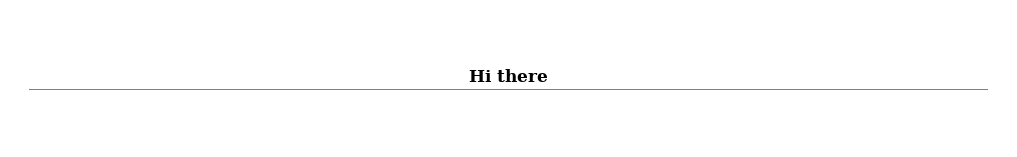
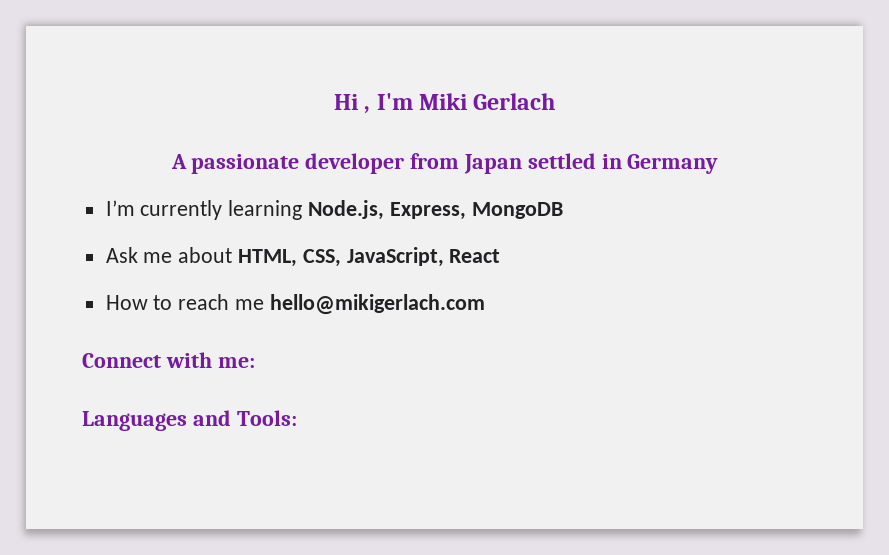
- Hi there
+ Hi , I'm Miki Gerlach
+ A passionate developer from Japan settled in Germany
+ I’m currently learning Node.js, Express, MongoDB
+ Ask me about HTML, CSS, JavaScript, React
+ How to reach me hello@mikigerlach.com
+ Connect with me:
+ Languages and Tools:

